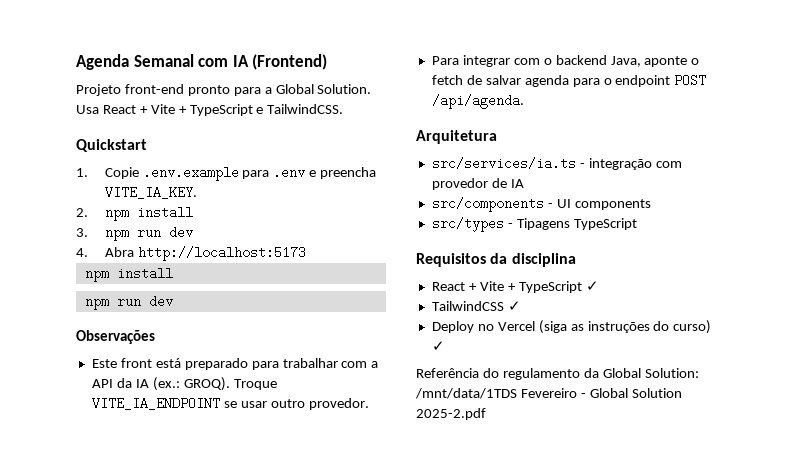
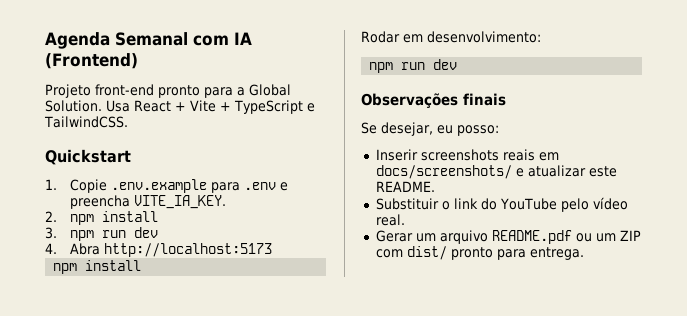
+ Rodar em desenvolvimento:
- Observações
- Este front está preparado para trabalhar com a API da IA (ex.: GROQ). Troque VITE_IA_ENDPOINT se usar outro provedor.
- Para integrar com o backend Java, aponte o fetch de salvar agenda para o endpoint POST /api/agenda.
- Arquitetura
- src/services/ia.ts - integração com provedor de IA
- src/components - UI components
- src/types - Tipagens TypeScript
- Requisitos da disciplina
- React + Vite + TypeScript ✓
- TailwindCSS ✓
- Deploy no Vercel (siga as instruções do curso) ✓
- Referência do regulamento da Global Solution: /mnt/data/1TDS Fevereiro - Global Solution 2025-2.pdf
+ Observações finais
+ Se desejar, eu posso:
+ Inserir screenshots reais em docs/screenshots/ e atualizar este README.
+ Substituir o link do YouTube pelo vídeo real.
+ Gerar um arquivo README.pdf ou um ZIP com dist/ pronto para entrega.

